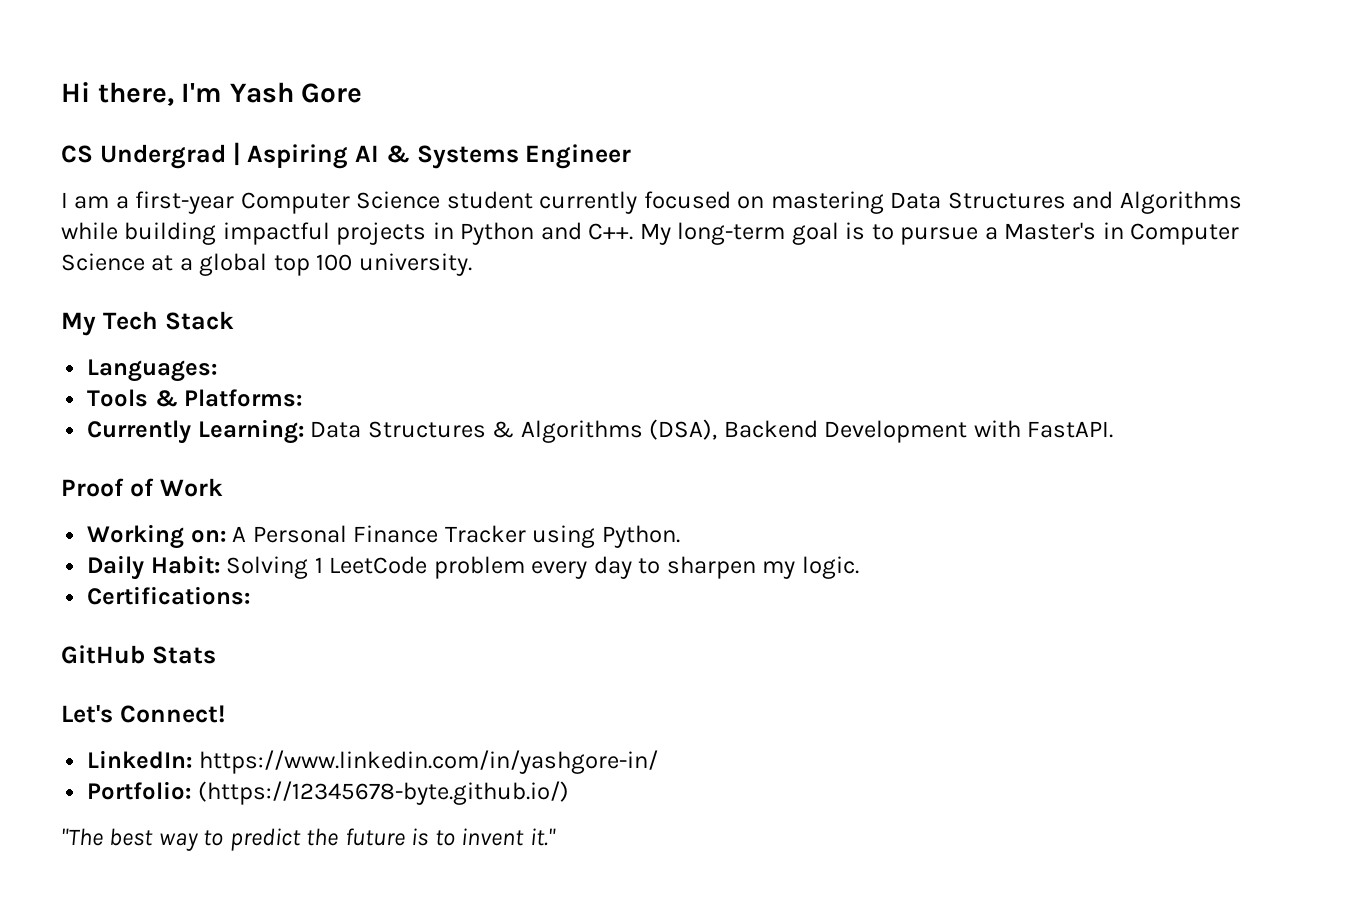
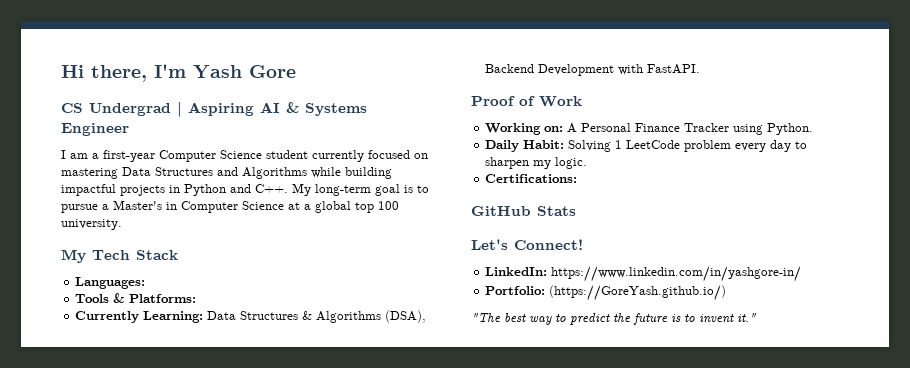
- Portfolio: (https://12345678-byte.github.io/)
+ Portfolio: (https://GoreYash.github.io/)

